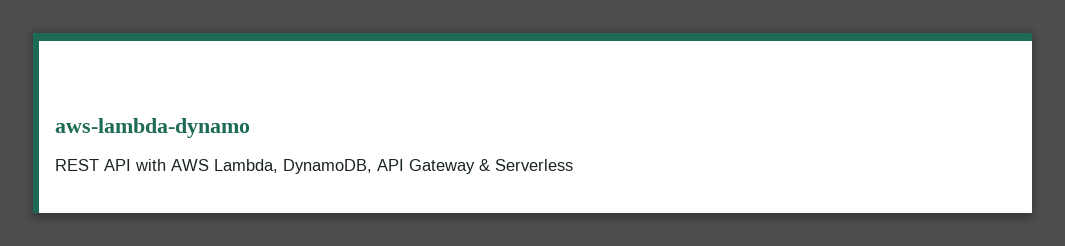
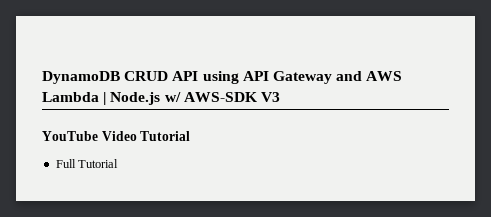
- aws-lambda-dynamo
- REST API with AWS Lambda, DynamoDB, API Gateway & Serverless
+ DynamoDB CRUD API using API Gateway and AWS Lambda | Node.js w/ AWS-SDK V3
+ YouTube Video Tutorial
+ Full Tutorial

